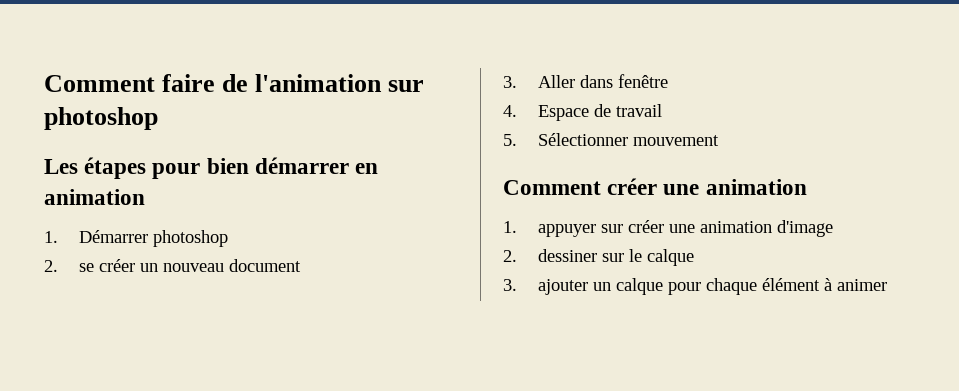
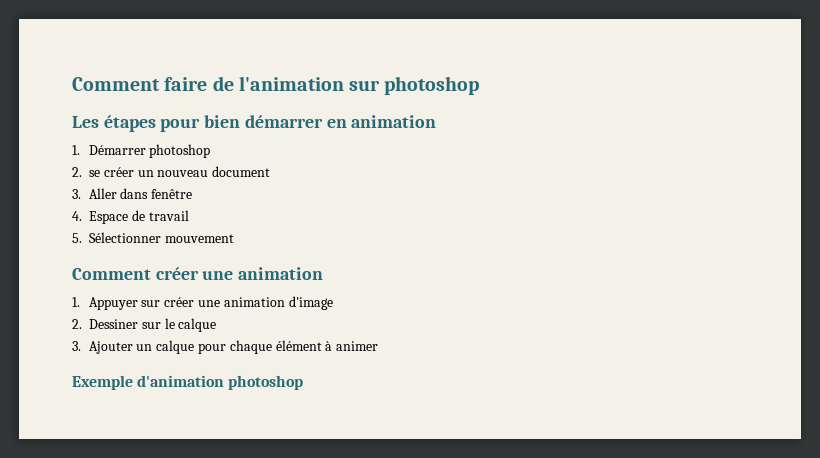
- 1. appuyer sur créer une animation d'image
+ 1. Appuyer sur créer une animation d'image
- 2. dessiner sur le calque
+ 2. Dessiner sur le calque
- 3. ajouter un calque pour chaque élément à animer
+ 3. Ajouter un calque pour chaque élément à animer
+ Exemple d'animation photoshop

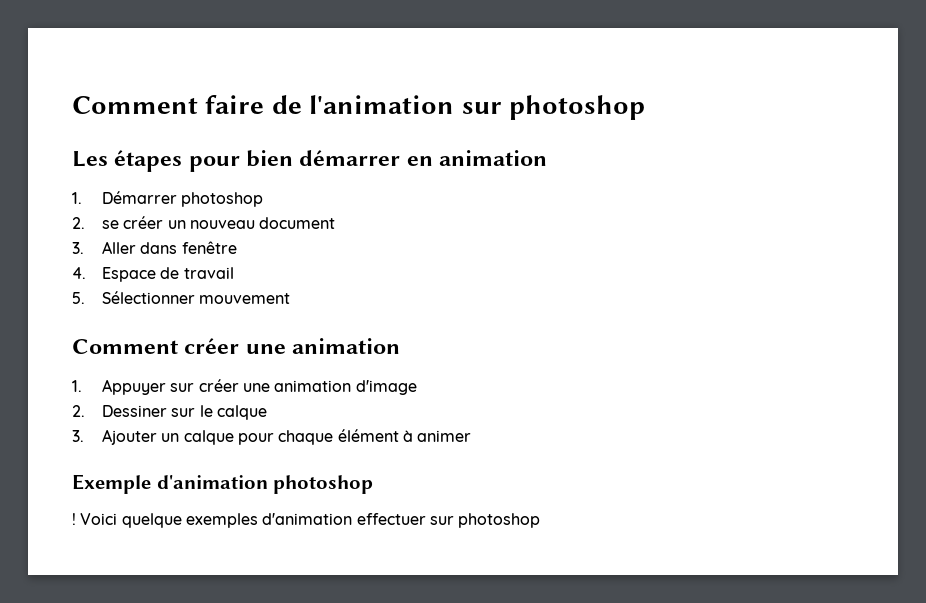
+ ! Voici quelque exemples d'animation effectuer sur photoshop

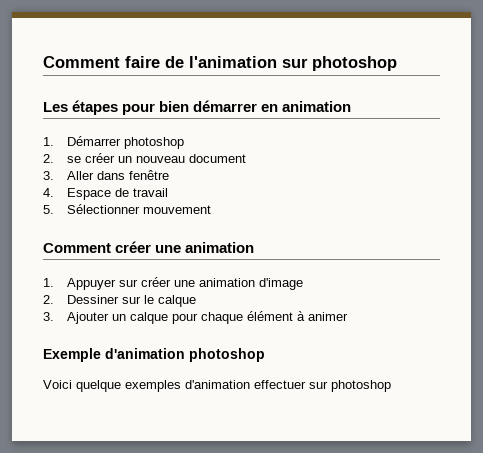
- !

